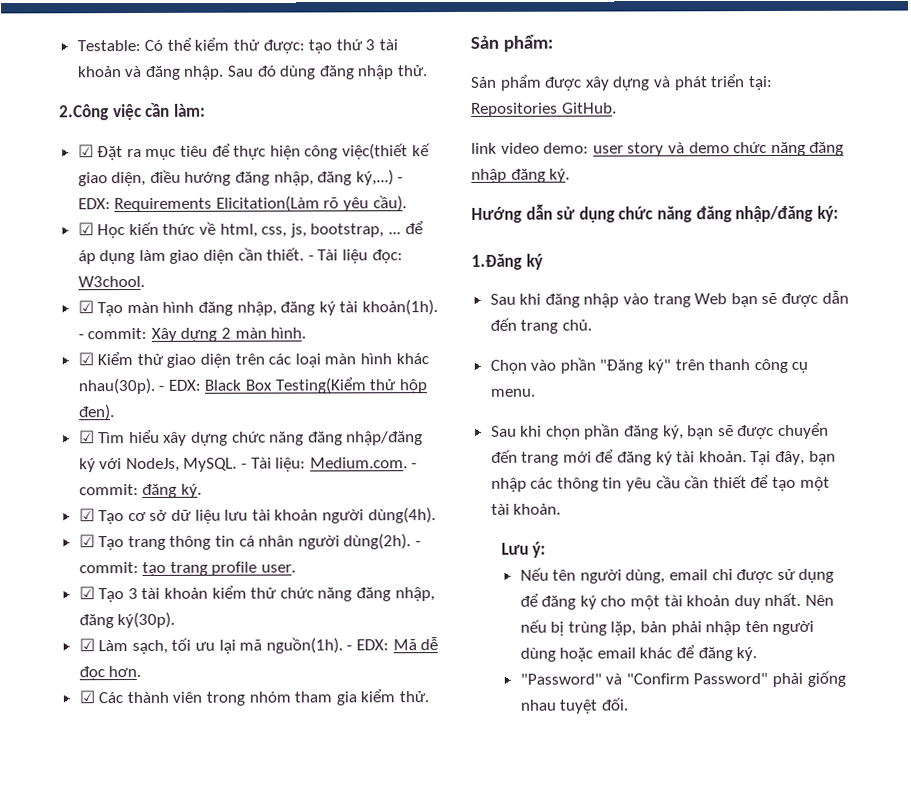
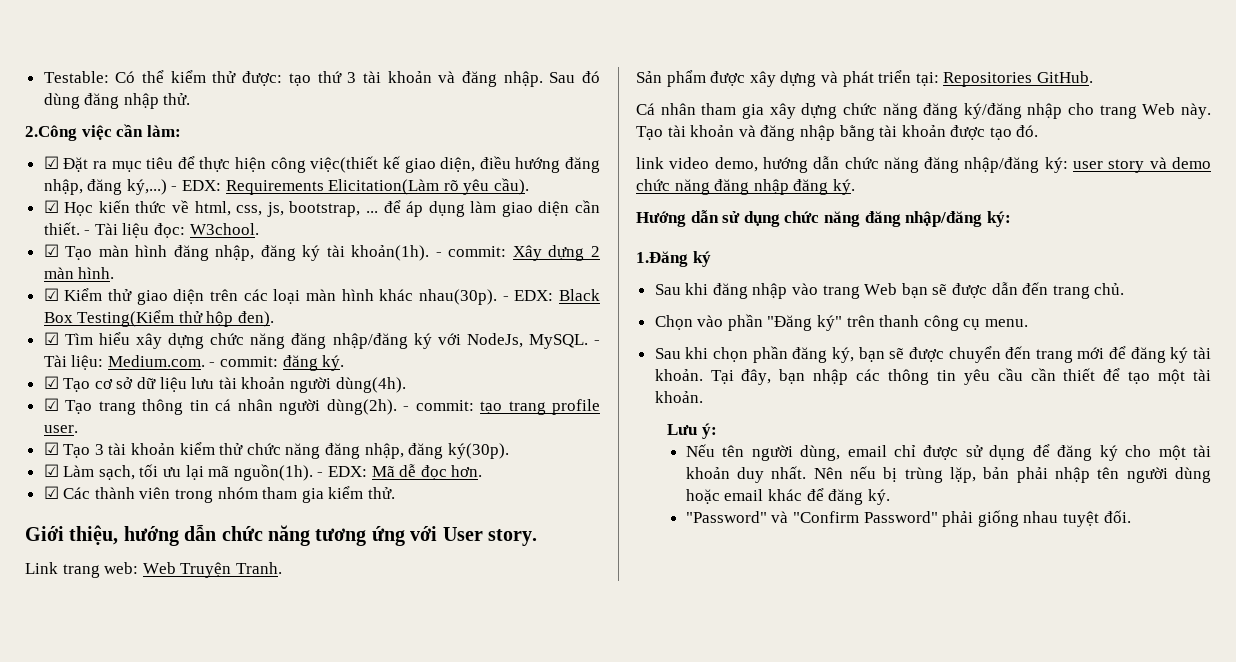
- Sản phẩm:
+ Giới thiệu, hướng dẫn chức năng tương ứng với User story.
+ Link trang web: Web Truyện Tranh.
- link video demo: user story và demo chức năng đăng nhập đăng ký.
+ Cá nhân tham gia xây dựng chức năng đăng ký/đăng nhập cho trang Web này. Tạo tài khoản và đăng nhập bằng tài khoản được tạo đó.
+ link video demo, hướng dẫn chức năng đăng nhập/đăng ký: user story và demo chức năng đăng nhập đăng ký.

